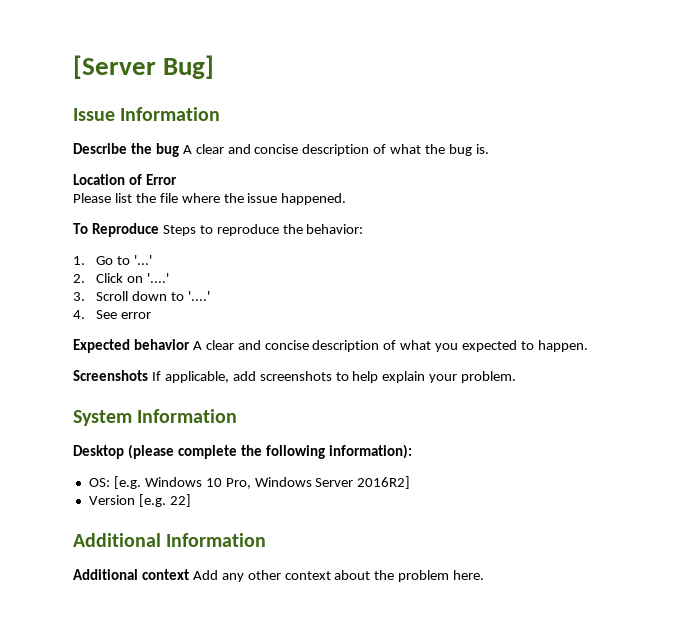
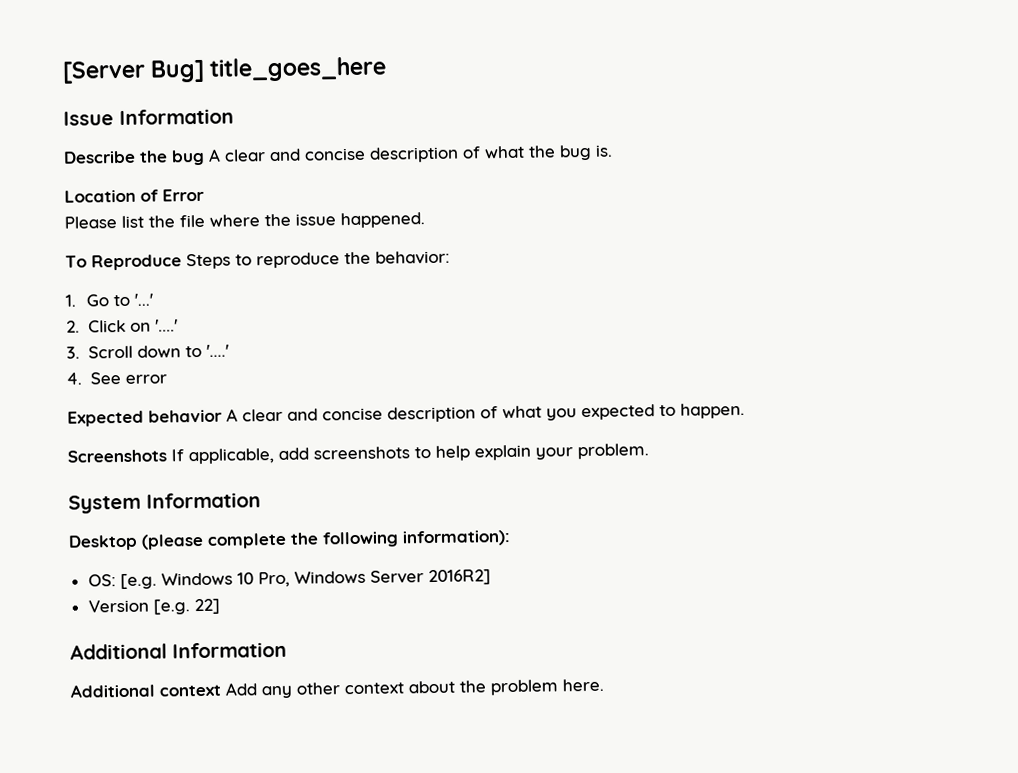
- [Server Bug]
+ [Server Bug] title_goes_here

